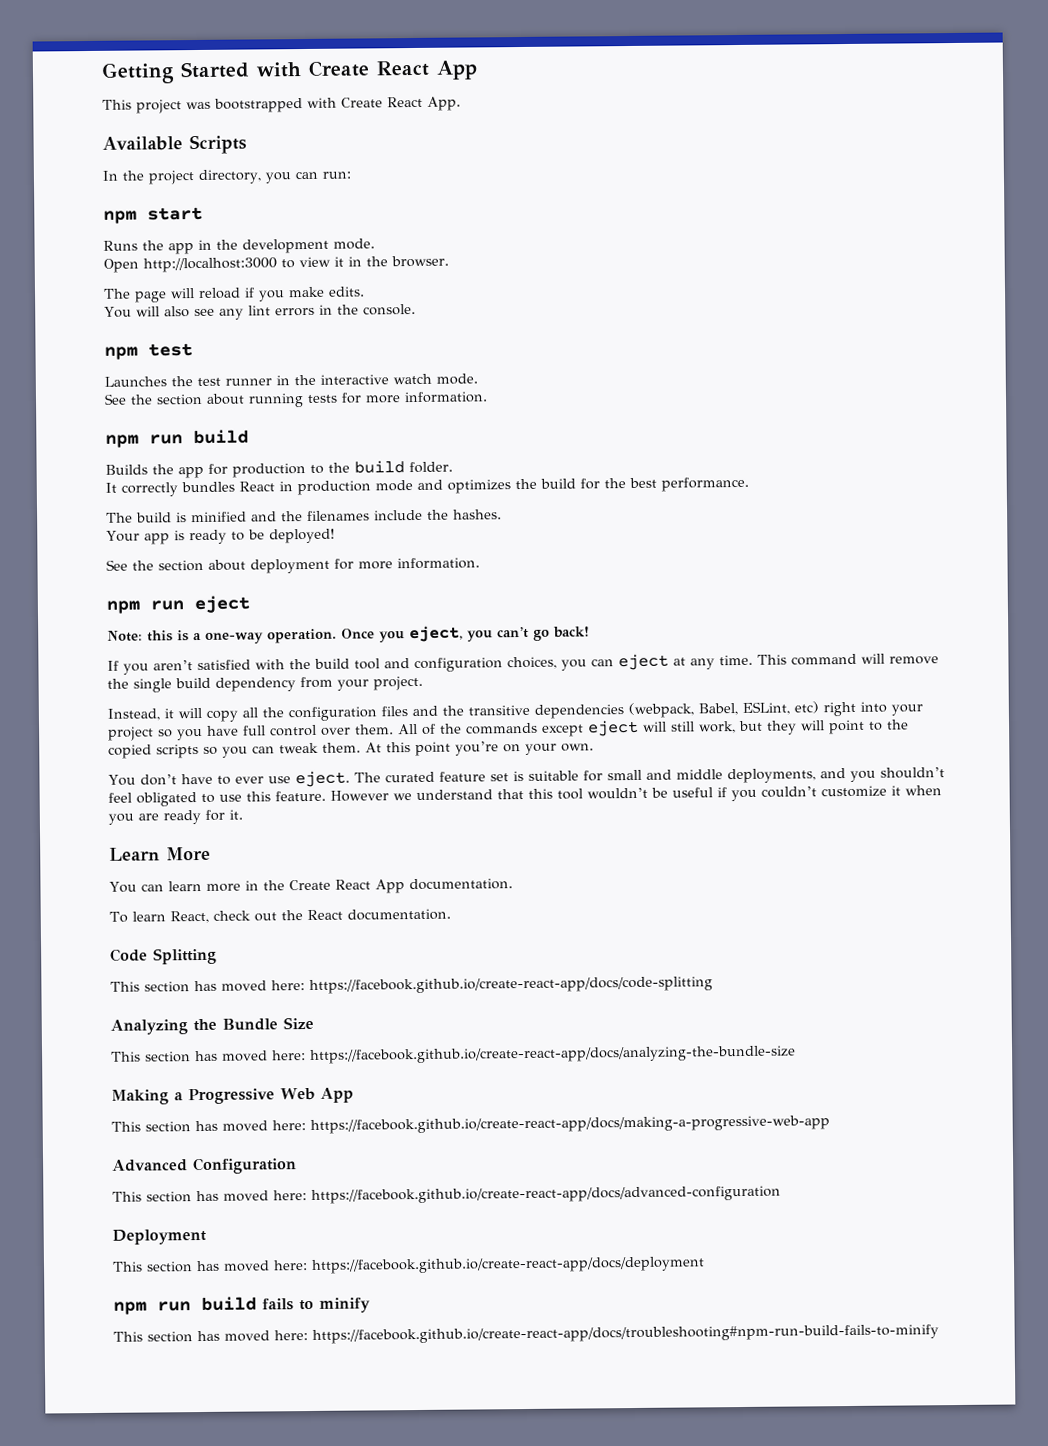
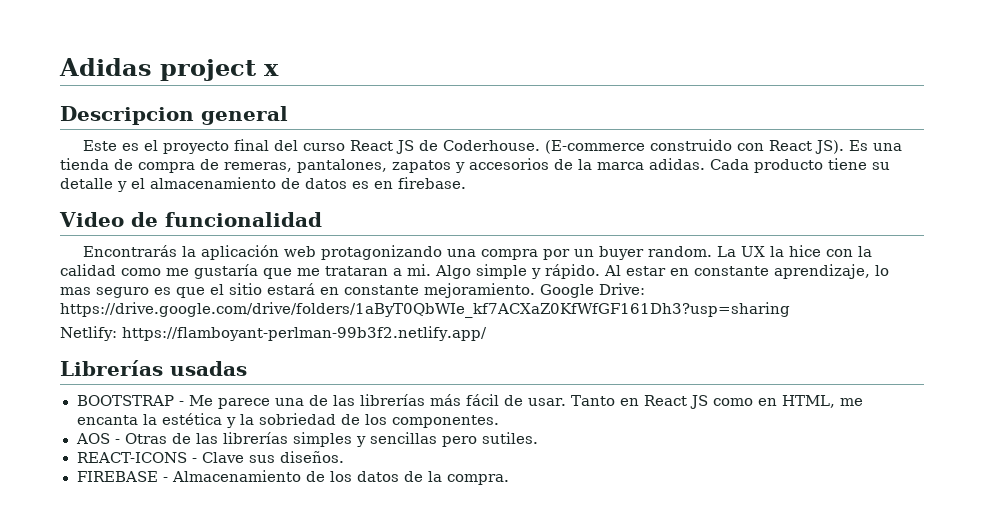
- Getting Started with Create React App
- This project was bootstrapped with Create React App.
- Available Scripts
- In the project directory, you can run:
- npm start
- Runs the app in the development mode.
- Open http://localhost:3000 to view it in the browser.
- The page will reload if you make edits.
- You will also see any lint errors in the console.
- npm test
- Launches the test runner in the interactive watch mode.
- See the section about running tests for more information.
- npm run build
- Builds the app for production to the build folder.
- It correctly bundles React in production mode and optimizes the build for the best performance.
- The build is minified and the filenames include the hashes.
- Your app is ready to be deployed!
- See the section about deployment for more information.
- npm run eject
- Note: this is a one-way operation. Once you eject, you can’t go back!
- If you aren’t satisfied with the build tool and configuration choices, you can eject at any time. This command will remove the single build dependency from your project.
- Instead, it will copy all the configuration files and the transitive dependencies (webpack, Babel, ESLint, etc) right into your project so you have full control over them. All of the commands except eject will still work, but they will point to the copied scripts so you can tweak them. At this point you’re on your own.
- You don’t have to ever use eject. The curated feature set is suitable for small and middle deployments, and you shouldn’t feel obligated to use this feature. However we understand that this tool wouldn’t be useful if you couldn’t customize it when you are ready for it.
- Learn More
- You can learn more in the Create React App documentation.
- To learn React, check out the React documentation.
- Code Splitting
- This section has moved here: https://facebook.github.io/create-react-app/docs/code-splitting
- Analyzing the Bundle Size
- This section has moved here: https://facebook.github.io/create-react-app/docs/analyzing-the-bundle-size
- Making a Progressive Web App
- This section has moved here: https://facebook.github.io/create-react-app/docs/making-a-progressive-web-app
- Advanced Configuration
- This section has moved here: https://facebook.github.io/create-react-app/docs/advanced-configuration
- Deployment
- This section has moved here: https://facebook.github.io/create-react-app/docs/deployment
- npm run build fails to minify
- This section has moved here: https://facebook.github.io/create-react-app/docs/troubleshooting#npm-run-build-fails-to-minify
+ Adidas project x
+ Descripcion general
+ Este es el proyecto final del curso React JS de Coderhouse. (E-commerce construido con React JS). Es una tienda de compra de remeras, pantalones, zapatos y accesorios de la marca adidas. Cada producto tiene su detalle y el almacenamiento de datos es en firebase.
+ Video de funcionalidad
+ Encontrarás la aplicación web protagonizando una compra por un buyer random. La UX la hice con la calidad como me gustaría que me trataran a mi. Algo simple y rápido. Al estar en constante aprendizaje, lo mas seguro es que el sitio estará en constante mejoramiento. Google Drive: https://drive.google.com/drive/folders/1aByT0QbWIe_kf7ACXaZ0KfWfGF161Dh3?usp=sharing
+ Netlify: https://flamboyant-perlman-99b3f2.netlify.app/
+ Librerías usadas
+ BOOTSTRAP - Me parece una de las librerías más fácil de usar. Tanto en React JS como en HTML, me encanta la estética y la sobriedad de los componentes.
+ AOS - Otras de las librerías simples y sencillas pero sutiles.
+ REACT-ICONS - Clave sus diseños.
+ FIREBASE - Almacenamiento de los datos de la compra.

